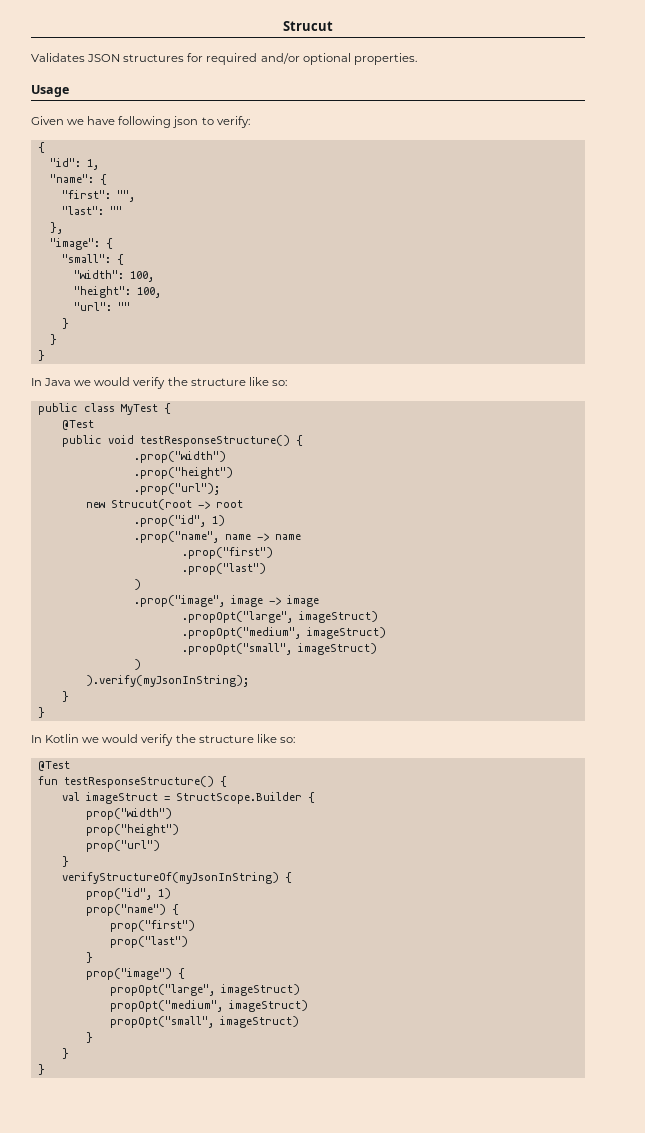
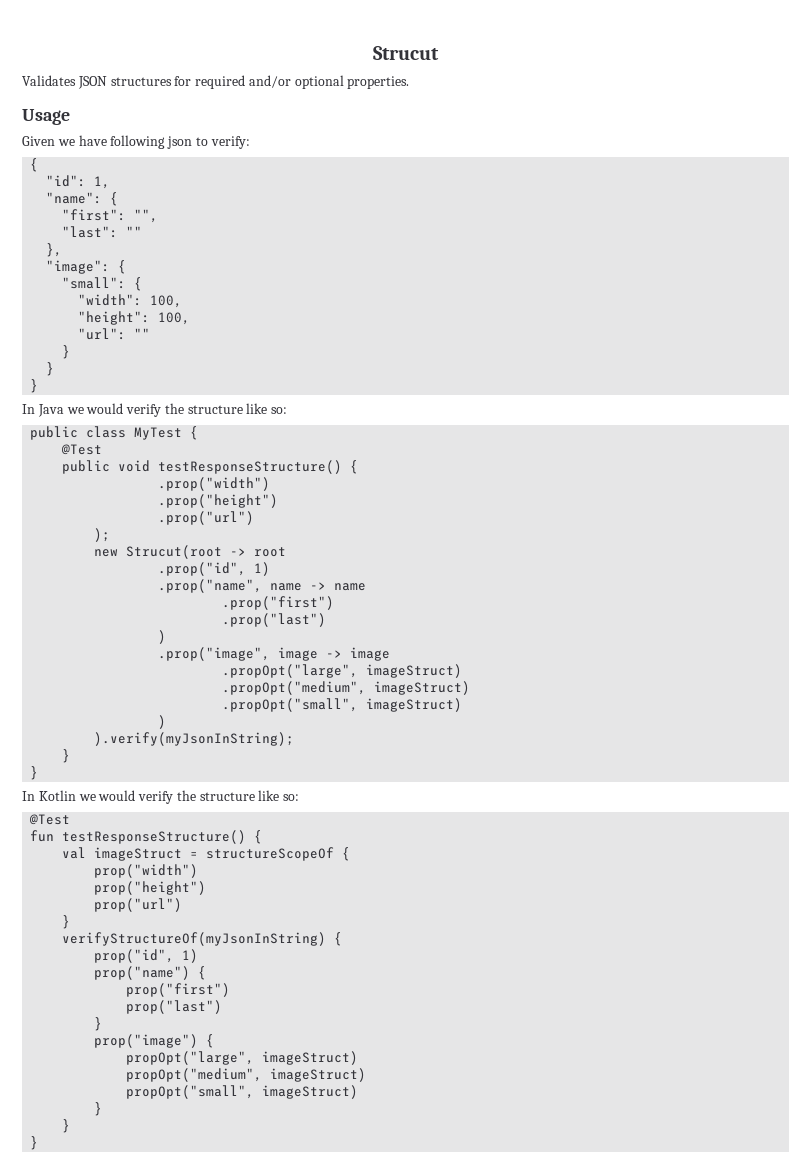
- .prop("url");
+ .prop("url")
+ );
- val imageStruct = StructScope.Builder {
+ val imageStruct = structureScopeOf {

